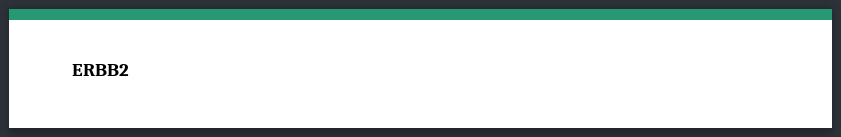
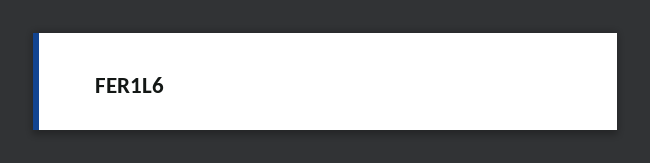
- ERBB2
+ FER1L6

